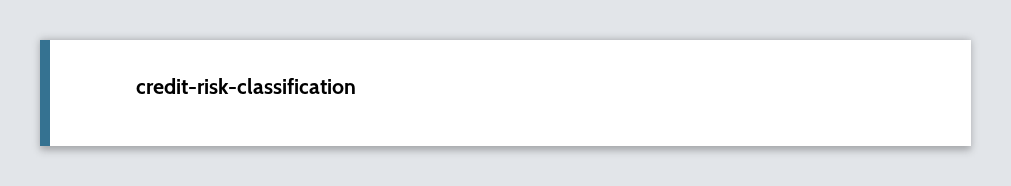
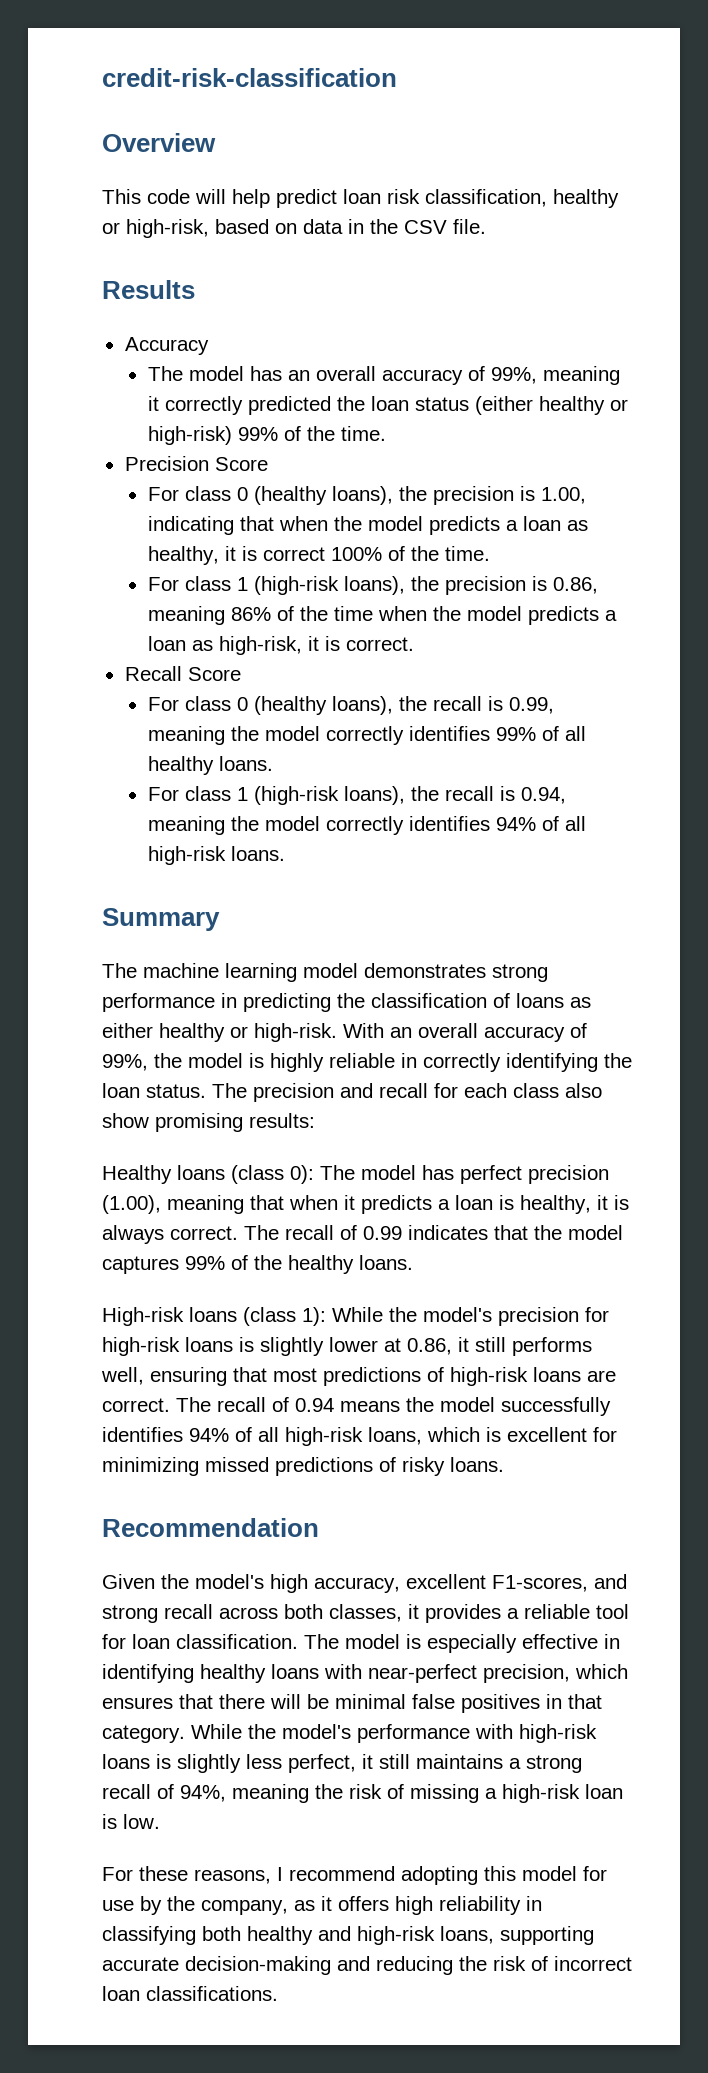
+ Overview
+ This code will help predict loan risk classification, healthy or high-risk, based on data in the CSV file.
+ Results
+ Accuracy
+ The model has an overall accuracy of 99%, meaning it correctly predicted the loan status (either healthy or high-risk) 99% of the time.
+ Precision Score
+ For class 0 (healthy loans), the precision is 1.00, indicating that when the model predicts a loan as healthy, it is correct 100% of the time.
+ For class 1 (high-risk loans), the precision is 0.86, meaning 86% of the time when the model predicts a loan as high-risk, it is correct.
+ Recall Score
+ For class 0 (healthy loans), the recall is 0.99, meaning the model correctly identifies 99% of all healthy loans.
+ For class 1 (high-risk loans), the recall is 0.94, meaning the model correctly identifies 94% of all high-risk loans.
+ Summary
+ The machine learning model demonstrates strong performance in predicting the classification of loans as either healthy or high-risk. With an overall accuracy of 99%, the model is highly reliable in correctly identifying the loan status. The precision and recall for each class also show promising results:
+ Healthy loans (class 0): The model has perfect precision (1.00), meaning that when it predicts a loan is healthy, it is always correct. The recall of 0.99 indicates that the model captures 99% of the healthy loans.
+ High-risk loans (class 1): While the model's precision for high-risk loans is slightly lower at 0.86, it still performs well, ensuring that most predictions of high-risk loans are correct. The recall of 0.94 means the model successfully identifies 94% of all high-risk loans, which is excellent for minimizing missed predictions of risky loans.
+ Recommendation
+ Given the model's high accuracy, excellent F1-scores, and strong recall across both classes, it provides a reliable tool for loan classification. The model is especially effective in identifying healthy loans with near-perfect precision, which ensures that there will be minimal false positives in that category. While the model's performance with high-risk loans is slightly less perfect, it still maintains a strong recall of 94%, meaning the risk of missing a high-risk loan is low.
+ For these reasons, I recommend adopting this model for use by the company, as it offers high reliability in classifying both healthy and high-risk loans, supporting accurate decision-making and reducing the risk of incorrect loan classifications.

